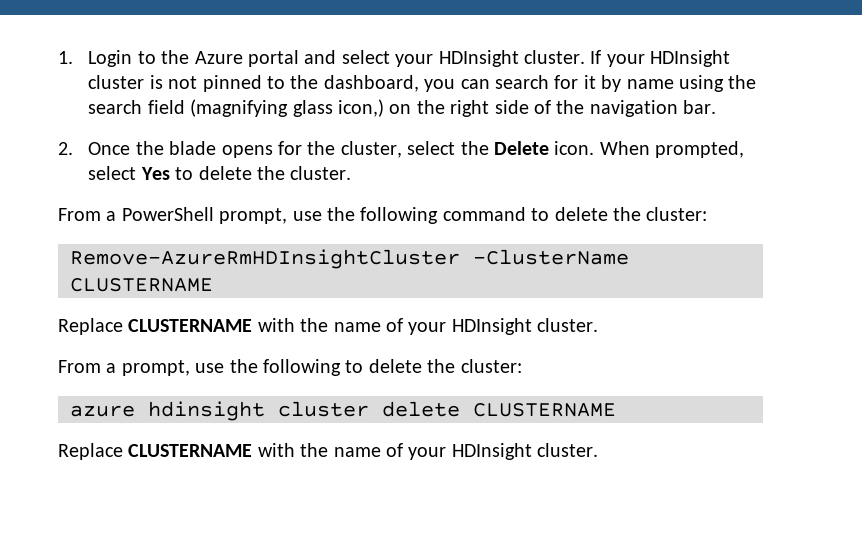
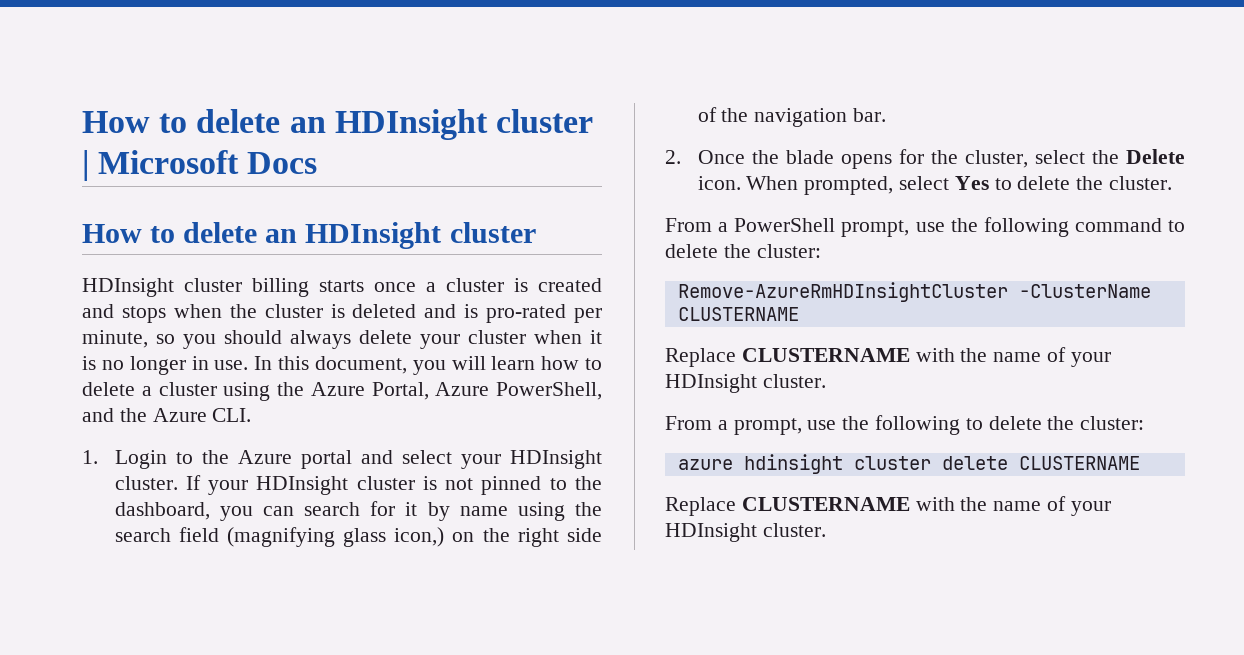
+ How to delete an HDInsight cluster | Microsoft Docs
+ How to delete an HDInsight cluster
+ HDInsight cluster billing starts once a cluster is created and stops when the cluster is deleted and is pro-rated per minute, so you should always delete your cluster when it is no longer in use. In this document, you will learn how to delete a cluster using the Azure Portal, Azure PowerShell, and the Azure CLI.

